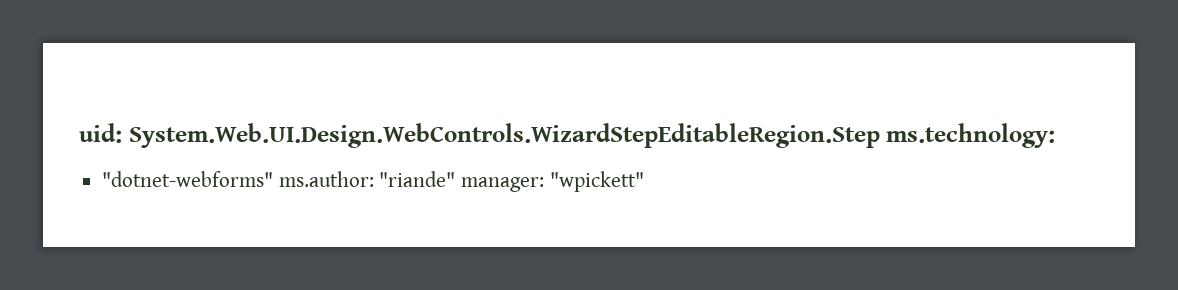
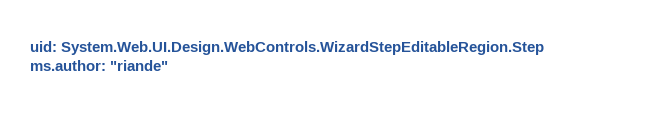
- uid: System.Web.UI.Design.WebControls.WizardStepEditableRegion.Step ms.technology:
- "dotnet-webforms" ms.author: "riande" manager: "wpickett"
+ uid: System.Web.UI.Design.WebControls.WizardStepEditableRegion.Step ms.author: "riande"

